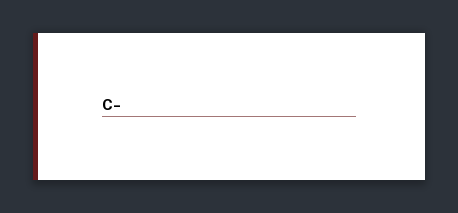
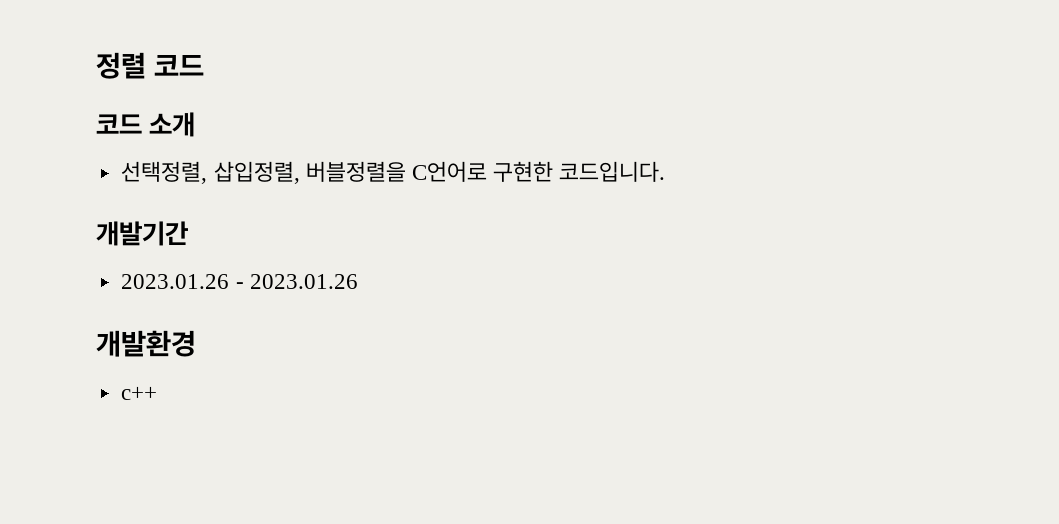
- C-
+ 정렬 코드
+ 코드 소개
+ 선택정렬, 삽입정렬, 버블정렬을 C언어로 구현한 코드입니다.
+ 개발기간
+ 2023.01.26 - 2023.01.26
+ 개발환경
+ c++

